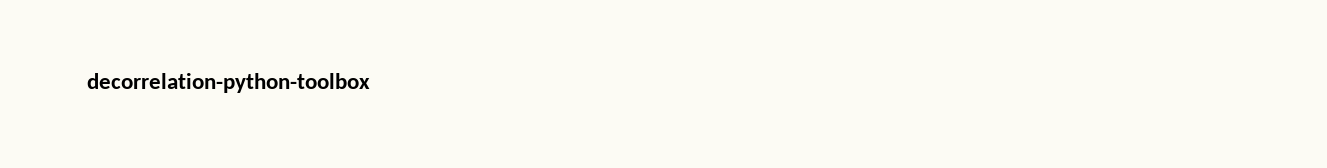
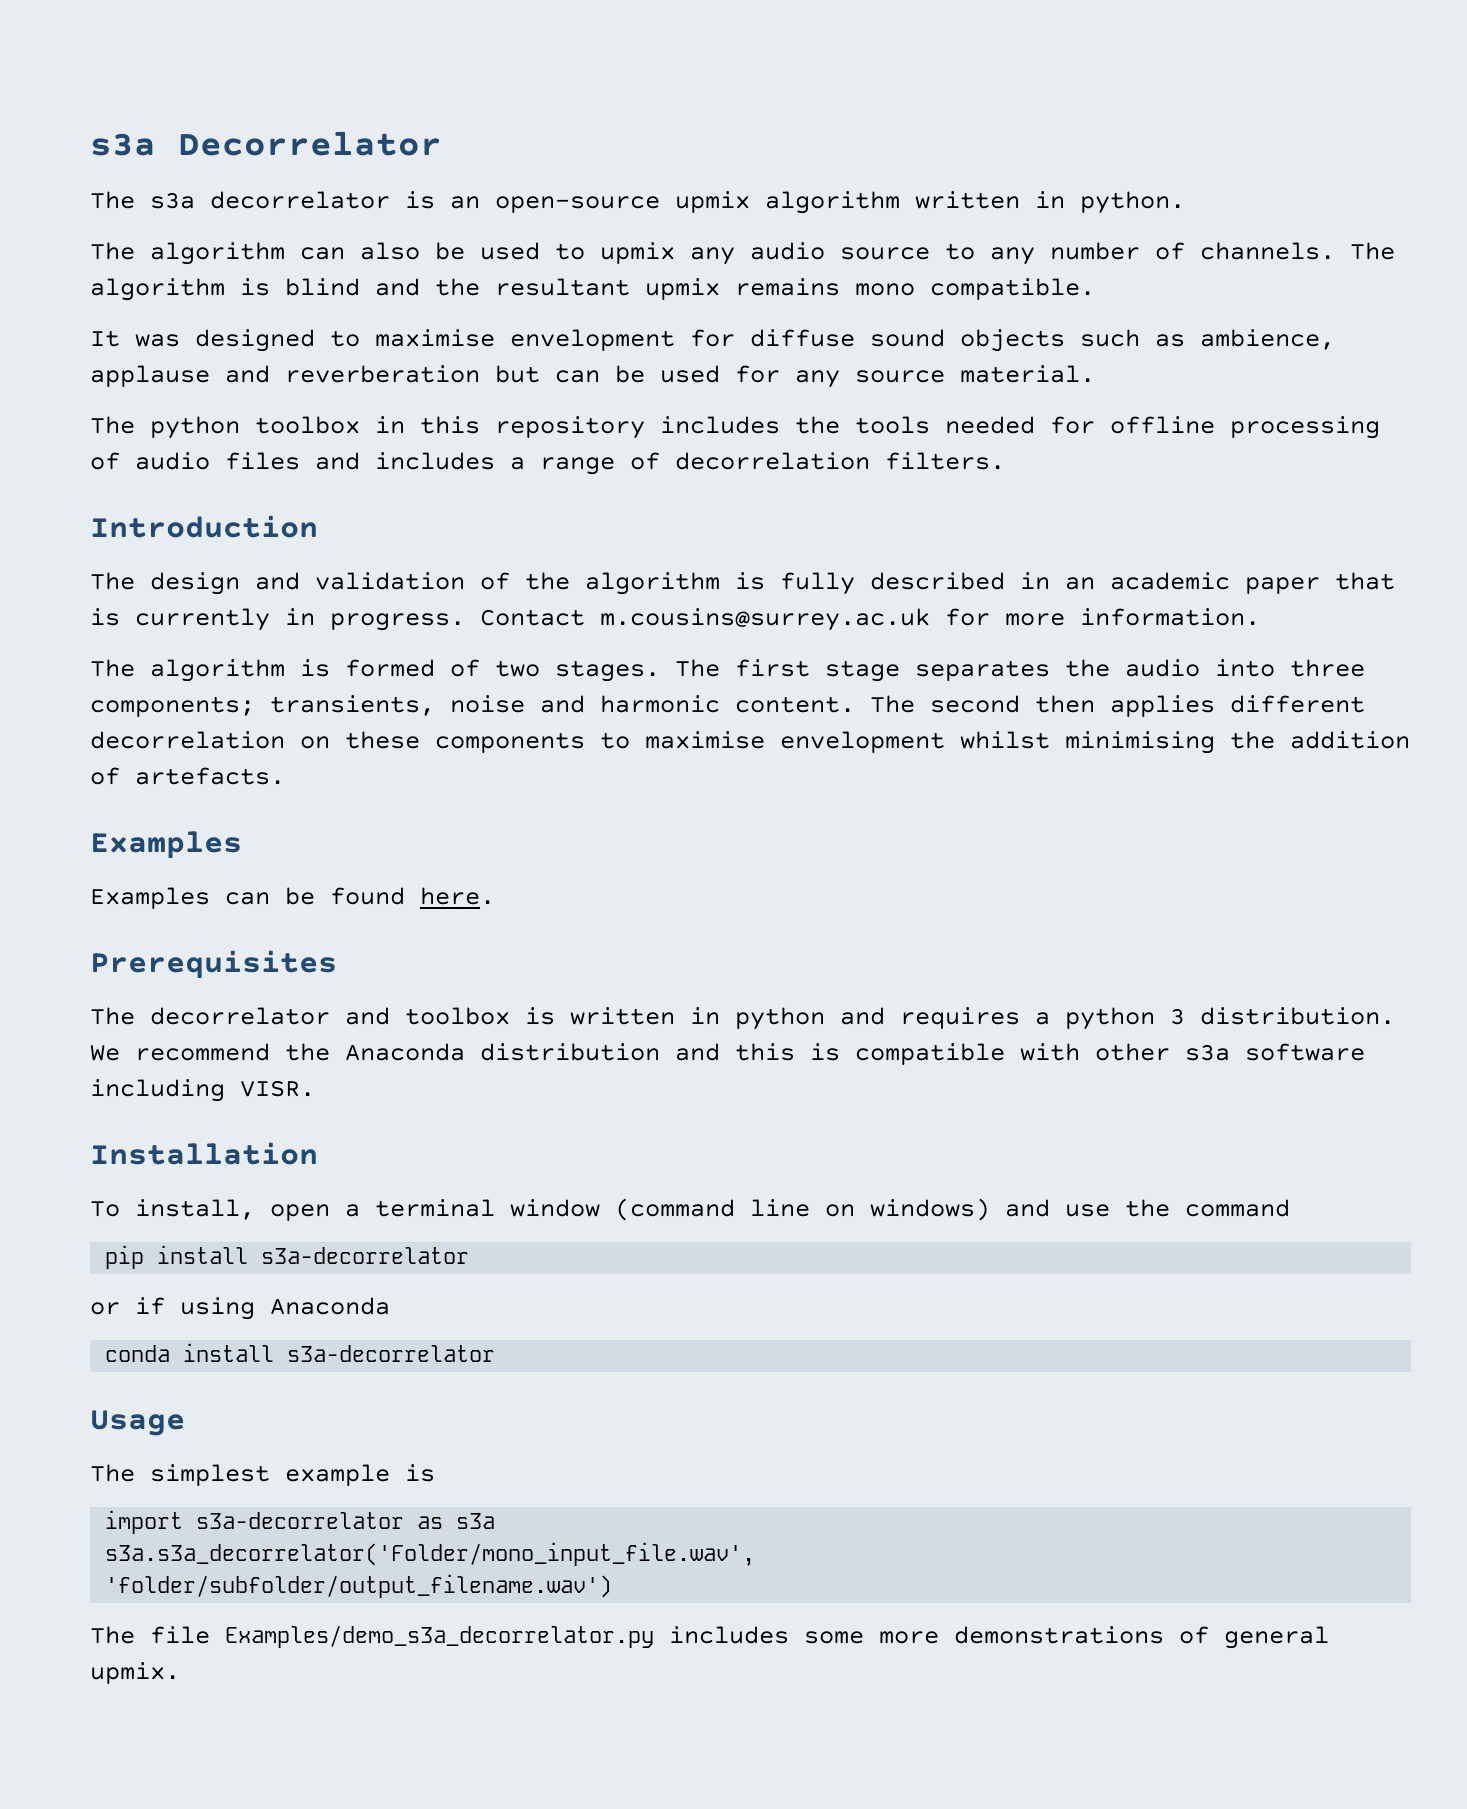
- decorrelation-python-toolbox
+ s3a Decorrelator
+ The s3a decorrelator is an open-source upmix algorithm written in python.
+ The algorithm can also be used to upmix any audio source to any number of channels. The algorithm is blind and the resultant upmix remains mono compatible.
+ It was designed to maximise envelopment for diffuse sound objects such as ambience, applause and reverberation but can be used for any source material.
+ The python toolbox in this repository includes the tools needed for offline processing of audio files and includes a range of decorrelation filters.
+ Introduction
+ The design and validation of the algorithm is fully described in an academic paper that is currently in progress. Contact m.cousins@surrey.ac.uk for more information.
+ The algorithm is formed of two stages. The first stage separates the audio into three components; transients, noise and harmonic content. The second then applies different decorrelation on these components to maximise envelopment whilst minimising the addition of artefacts.
+ Examples
+ Examples can be found here.
+ Prerequisites
+ The decorrelator and toolbox is written in python and requires a python 3 distribution. We recommend the Anaconda distribution and this is compatible with other s3a software including VISR.
+ Installation
+ To install, open a terminal window (command line on windows) and use the command
+ pip install s3a-decorrelator
+ or if using Anaconda
+ conda install s3a-decorrelator
+ Usage
+ The simplest example is
+ import s3a-decorrelator as s3a
+ s3a.s3a_decorrelator('Folder/mono_input_file.wav',
+ 'folder/subfolder/output_filename.wav')
+ The file Examples/demo_s3a_decorrelator.py includes some more demonstrations of general upmix.

